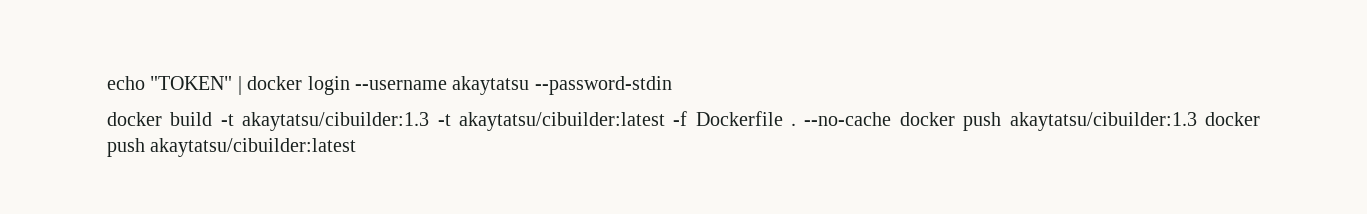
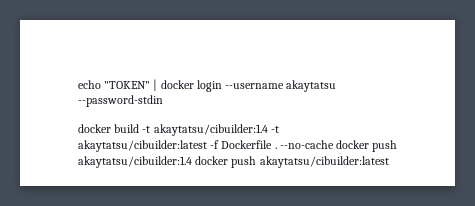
- docker build -t akaytatsu/cibuilder:1.3 -t akaytatsu/cibuilder:latest -f Dockerfile .
+ docker build -t akaytatsu/cibuilder:1.4 -t akaytatsu/cibuilder:latest -f Dockerfile .
- --no-cache docker push akaytatsu/cibuilder:1.3 docker push akaytatsu/cibuilder:latest
+ --no-cache docker push akaytatsu/cibuilder:1.4 docker push akaytatsu/cibuilder:latest

